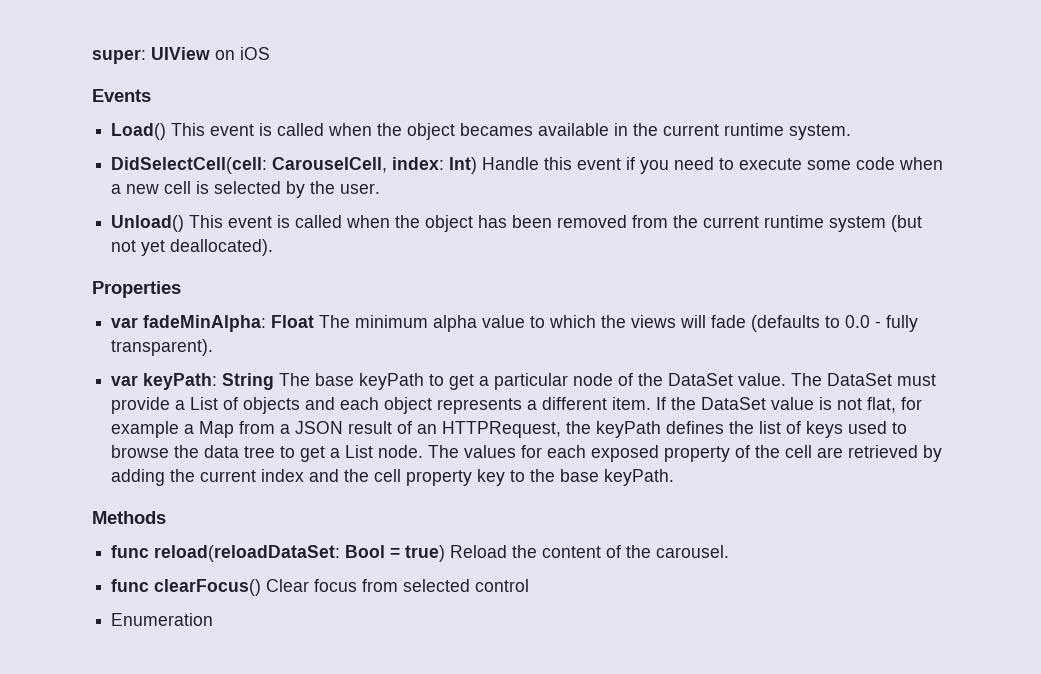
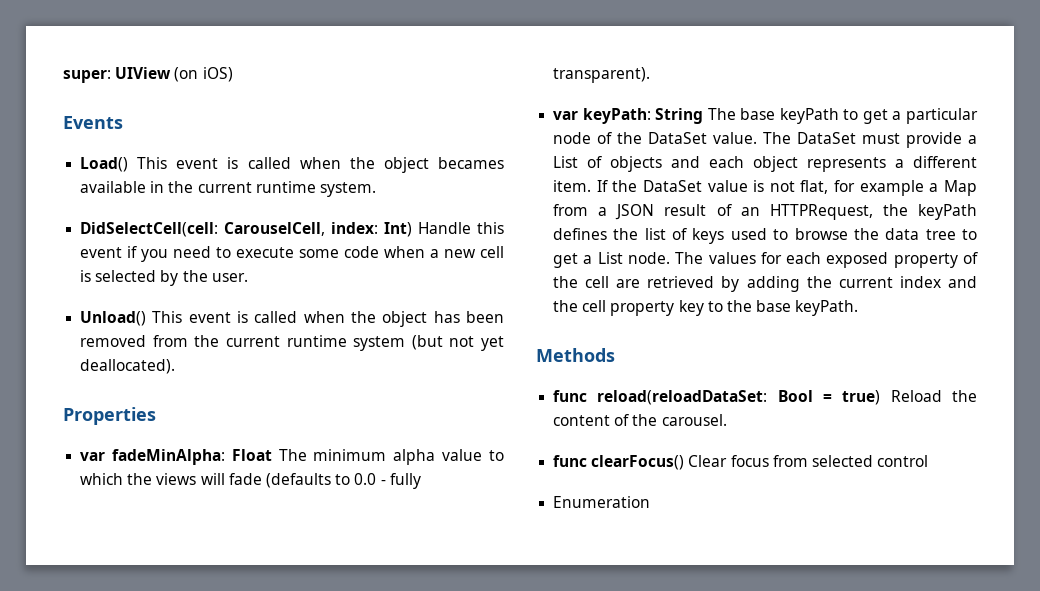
- super: UIView on iOS
+ super: UIView (on iOS)

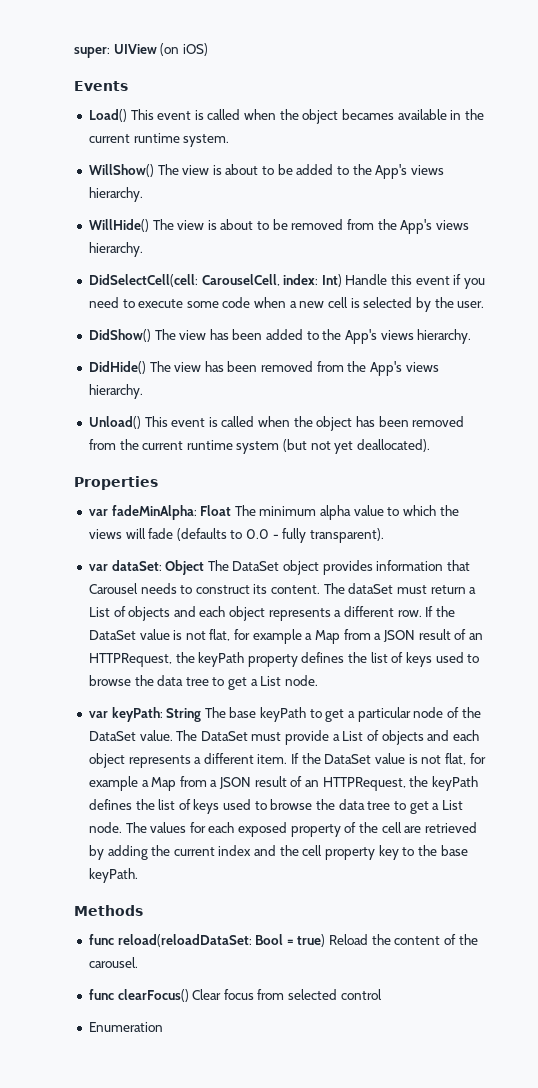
+ WillShow() The view is about to be added to the App's views hierarchy.
+ WillHide() The view is about to be removed from the App's views hierarchy.
+ DidShow() The view has been added to the App's views hierarchy.
+ DidHide() The view has been removed from the App's views hierarchy.
+ var dataSet: Object The DataSet object provides information that Carousel needs to construct its content. The dataSet must return a List of objects and each object represents a different row. If the DataSet value is not flat, for example a Map from a JSON result of an HTTPRequest, the keyPath property defines the list of keys used to browse the data tree to get a List node.

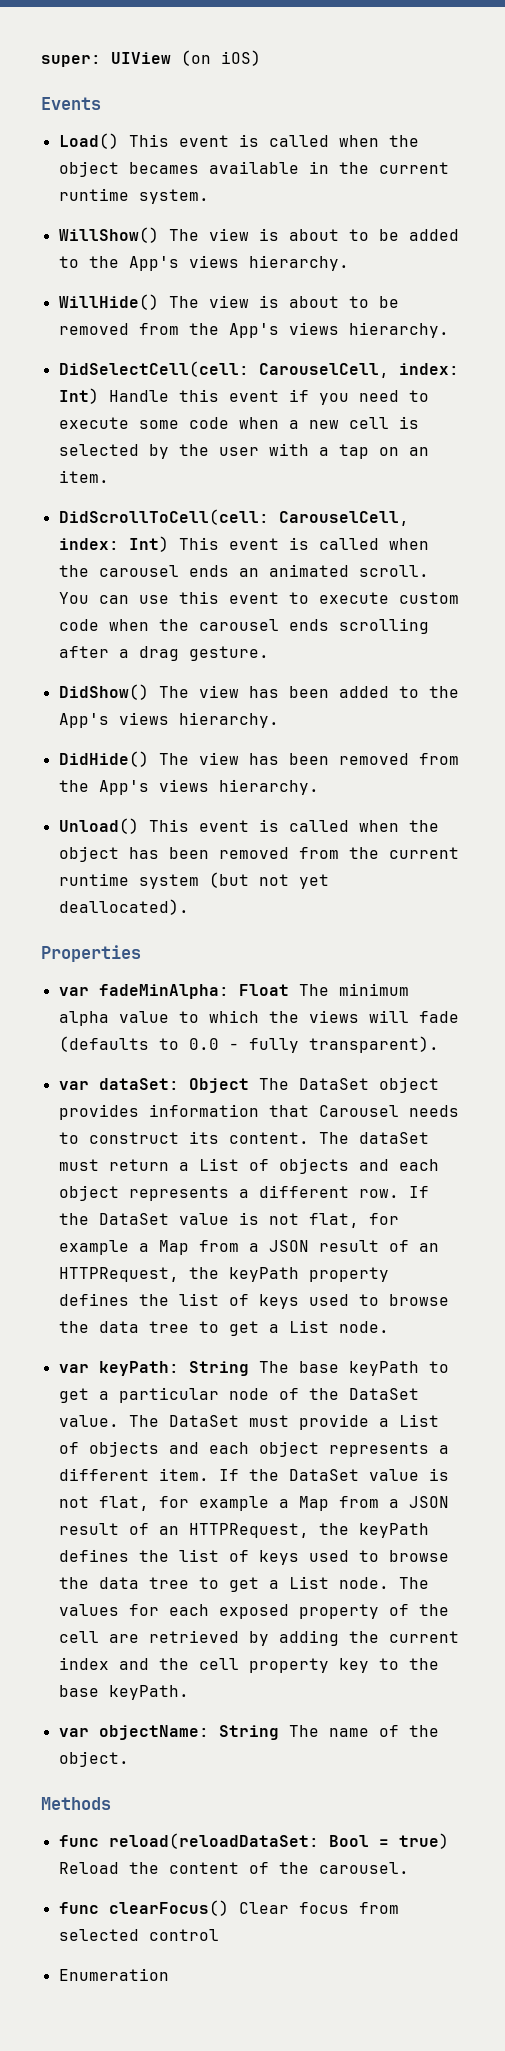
- DidSelectCell(cell: CarouselCell, index: Int) Handle this event if you need to execute some code when a new cell is selected by the user.
+ DidSelectCell(cell: CarouselCell, index: Int) Handle this event if you need to execute some code when a new cell is selected by the user with a tap on an item.
+ DidScrollToCell(cell: CarouselCell, index: Int) This event is called when the carousel ends an animated scroll. You can use this event to execute custom code when the carousel ends scrolling after a drag gesture.
+ var objectName: String The name of the object.

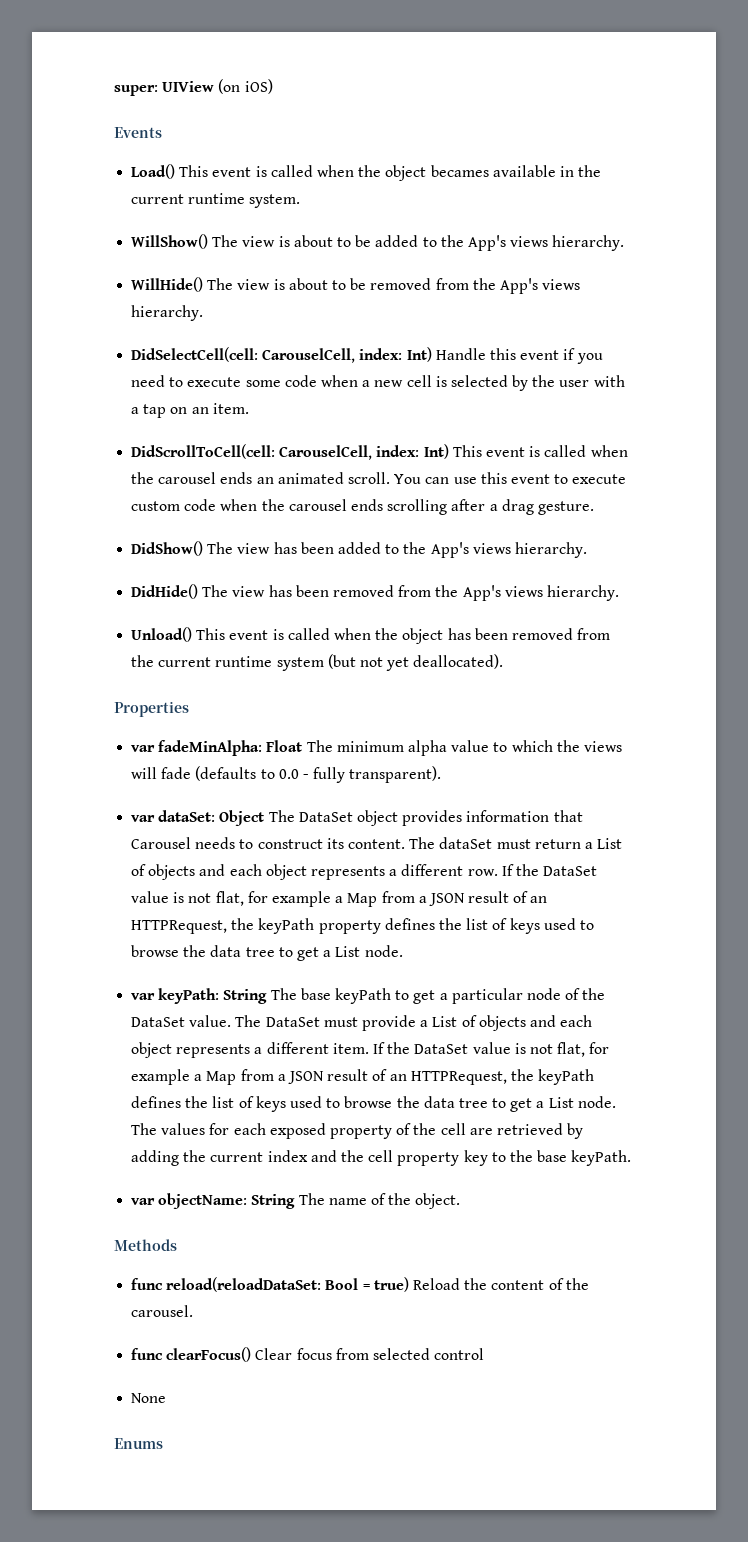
- Enumeration
+ None
+ Enums

